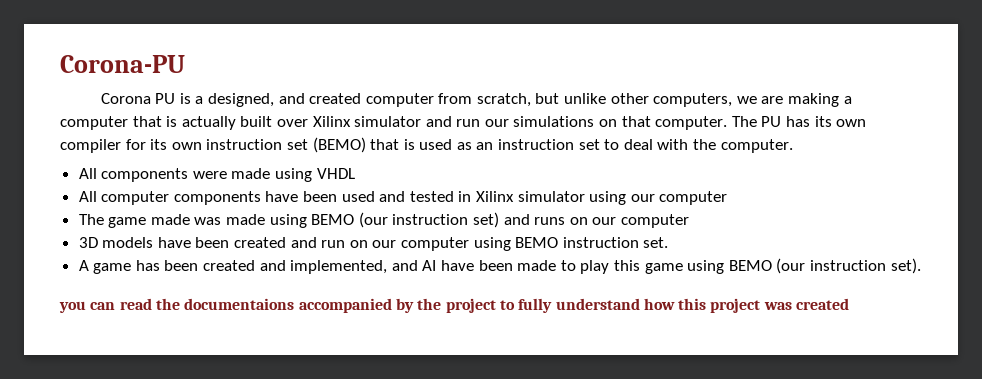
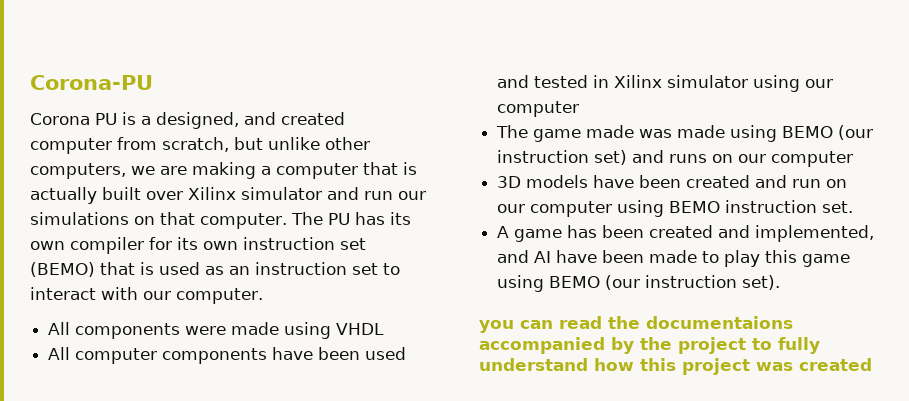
- The PU has its own compiler for its own instruction set (BEMO) that is used as an instruction set to deal with the computer.
+ The PU has its own compiler for its own instruction set (BEMO) that is used as an instruction set to interact with our computer.

